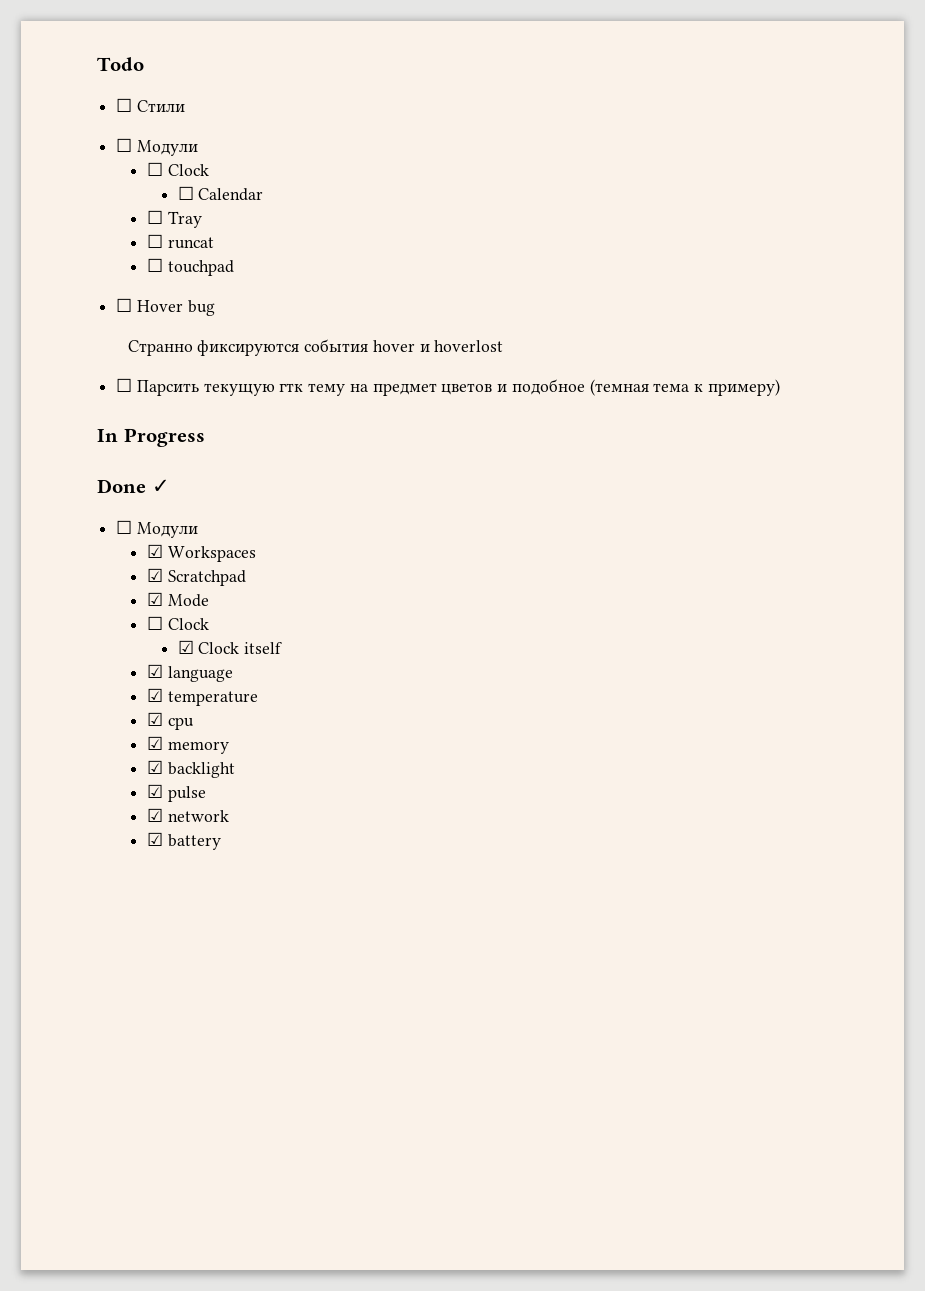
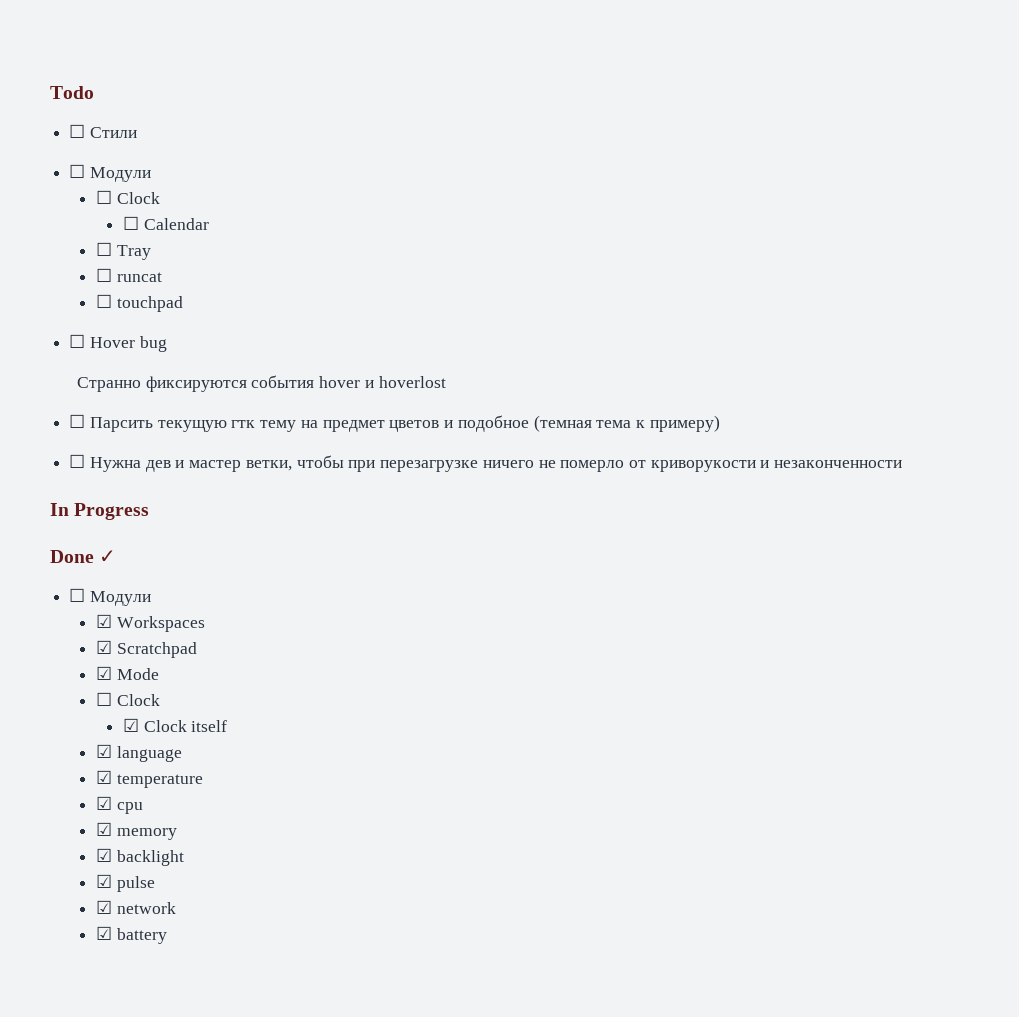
+ ☐ Нужна дев и мастер ветки, чтобы при перезагрузке ничего не померло от криворукости и незаконченности

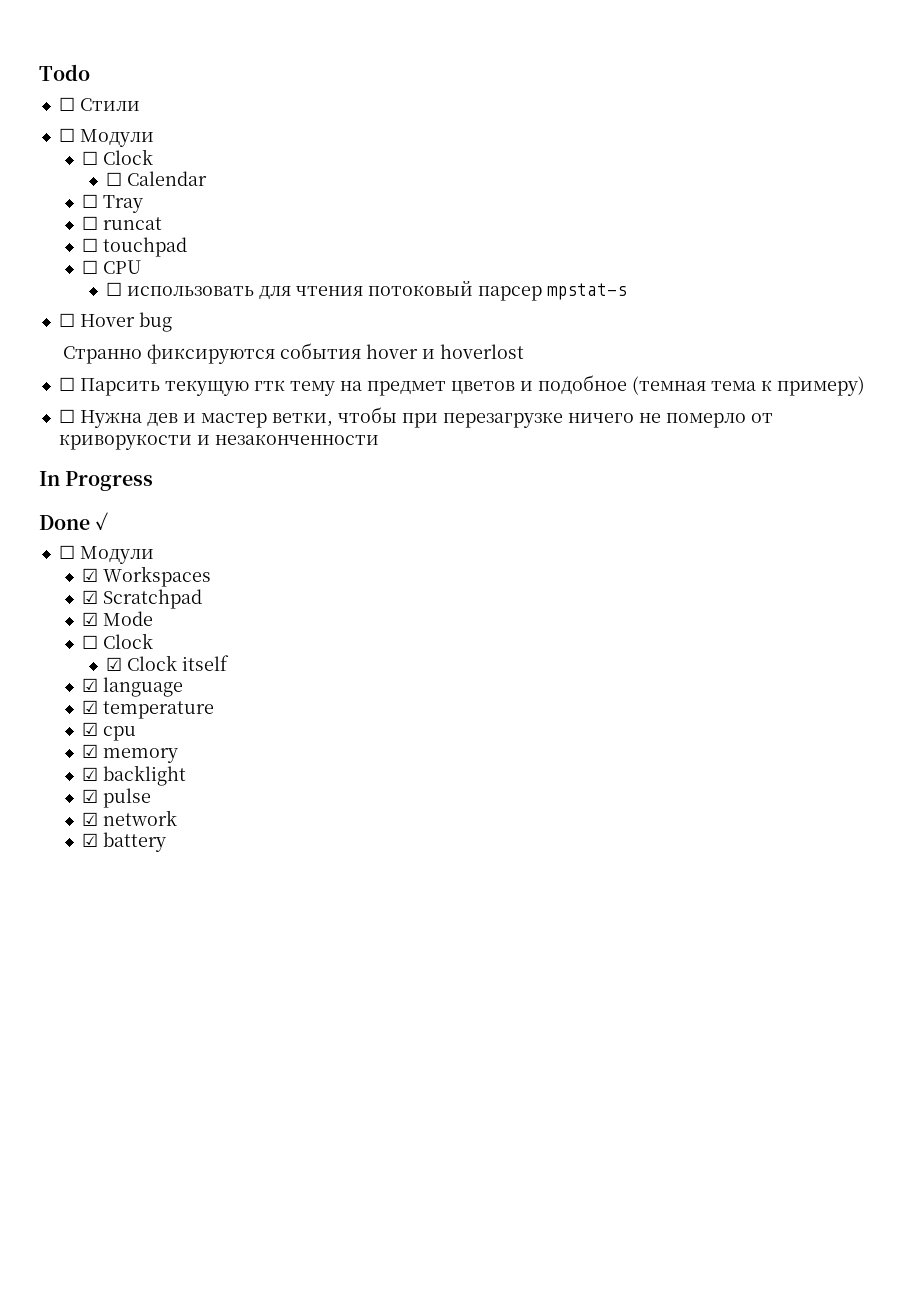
+ ☐ CPU
+ ☐ использовать для чтения потоковый парсер mpstat-s

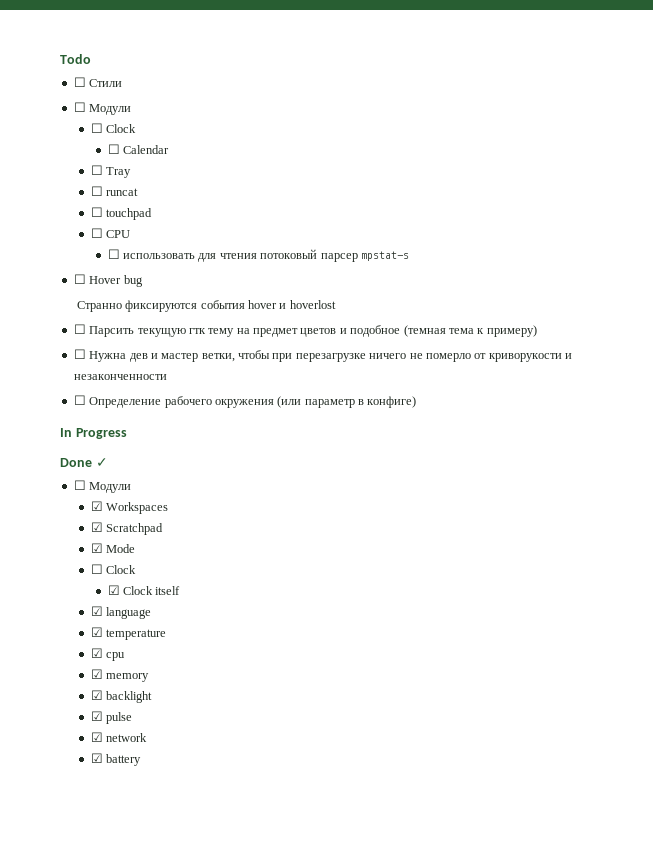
+ ☐ Определение рабочего окружения (или параметр в конфиге)

